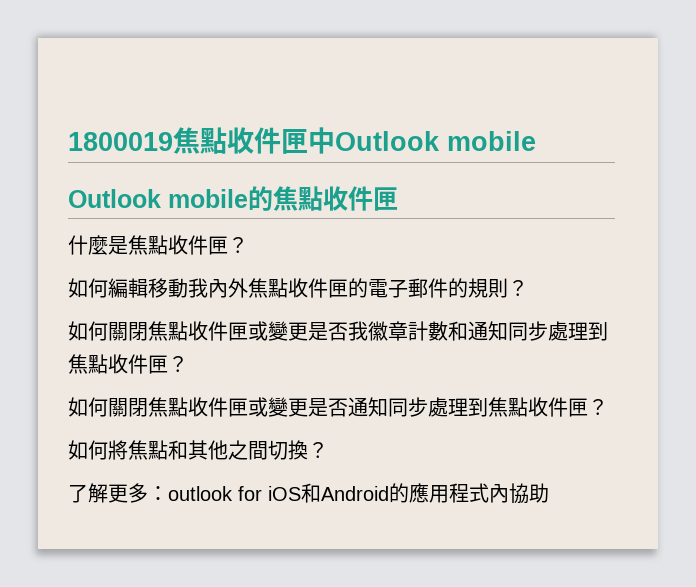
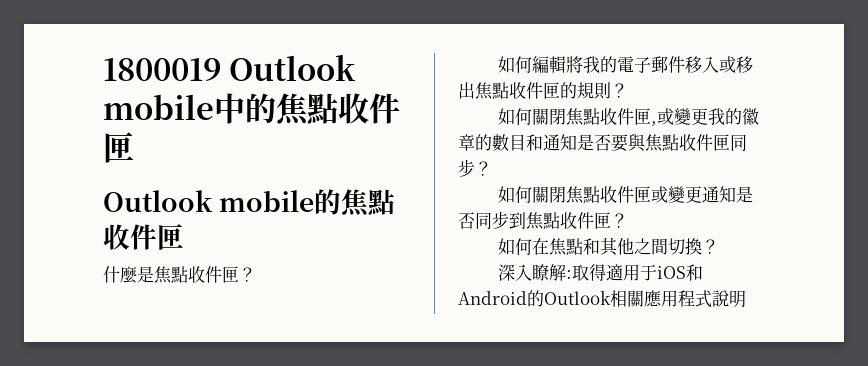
- 1800019焦點收件匣中Outlook mobile
+ 1800019 Outlook mobile中的焦點收件匣
- 如何編輯移動我內外焦點收件匣的電子郵件的規則？
+ 如何編輯將我的電子郵件移入或移出焦點收件匣的規則？
- 如何關閉焦點收件匣或變更是否我徽章計數和通知同步處理到焦點收件匣？
- 如何關閉焦點收件匣或變更是否通知同步處理到焦點收件匣？
- 如何將焦點和其他之間切換？
+ 如何關閉焦點收件匣,或變更我的徽章的數目和通知是否要與焦點收件匣同步？
+ 如何關閉焦點收件匣或變更通知是否同步到焦點收件匣？
+ 如何在焦點和其他之間切換？
- 了解更多：outlook for iOS和Android的應用程式內協助
+ 深入瞭解:取得適用于iOS和Android的Outlook相關應用程式說明

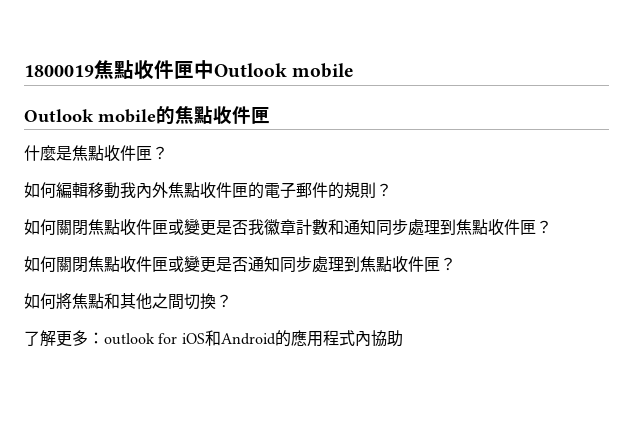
- 1800019 Outlook mobile中的焦點收件匣
+ 1800019焦點收件匣中Outlook mobile
- 如何編輯將我的電子郵件移入或移出焦點收件匣的規則？
+ 如何編輯移動我內外焦點收件匣的電子郵件的規則？
- 如何關閉焦點收件匣,或變更我的徽章的數目和通知是否要與焦點收件匣同步？
- 如何關閉焦點收件匣或變更通知是否同步到焦點收件匣？
- 如何在焦點和其他之間切換？
+ 如何關閉焦點收件匣或變更是否我徽章計數和通知同步處理到焦點收件匣？
+ 如何關閉焦點收件匣或變更是否通知同步處理到焦點收件匣？
+ 如何將焦點和其他之間切換？
- 深入瞭解:取得適用于iOS和Android的Outlook相關應用程式說明
+ 了解更多：outlook for iOS和Android的應用程式內協助

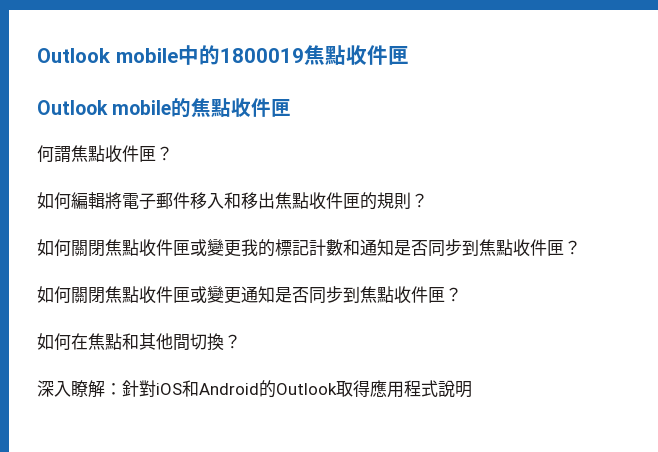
- 1800019焦點收件匣中Outlook mobile
+ Outlook mobile中的1800019焦點收件匣
- 什麼是焦點收件匣？
+ 何謂焦點收件匣？
- 如何編輯移動我內外焦點收件匣的電子郵件的規則？
+ 如何編輯將電子郵件移入和移出焦點收件匣的規則？
- 如何關閉焦點收件匣或變更是否我徽章計數和通知同步處理到焦點收件匣？
+ 如何關閉焦點收件匣或變更我的標記計數和通知是否同步到焦點收件匣？
- 如何關閉焦點收件匣或變更是否通知同步處理到焦點收件匣？
- 如何將焦點和其他之間切換？
+ 如何關閉焦點收件匣或變更通知是否同步到焦點收件匣？
+ 如何在焦點和其他間切換？
- 了解更多：outlook for iOS和Android的應用程式內協助
+ 深入瞭解：針對iOS和Android的Outlook取得應用程式說明

